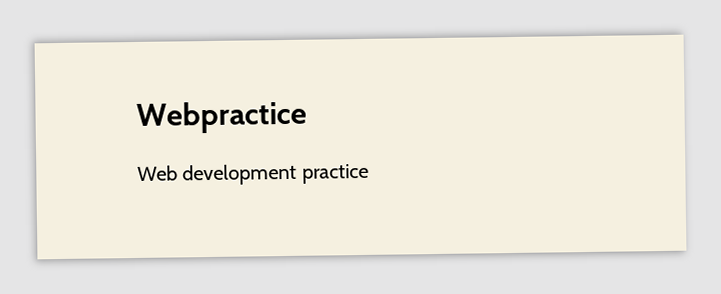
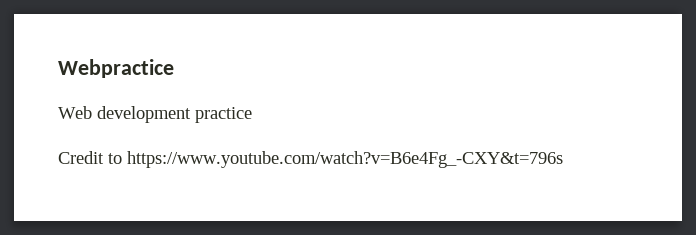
+ Credit to https://www.youtube.com/watch?v=B6e4Fg_-CXY&t=796s

